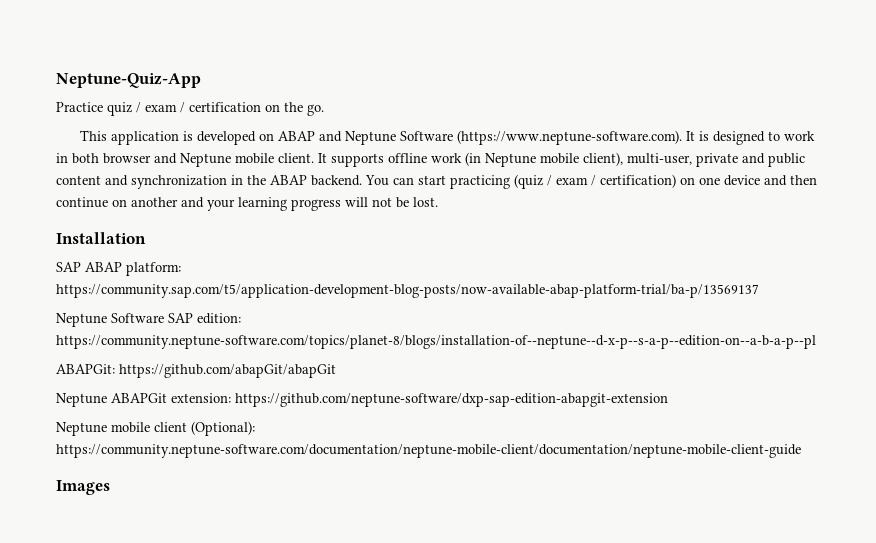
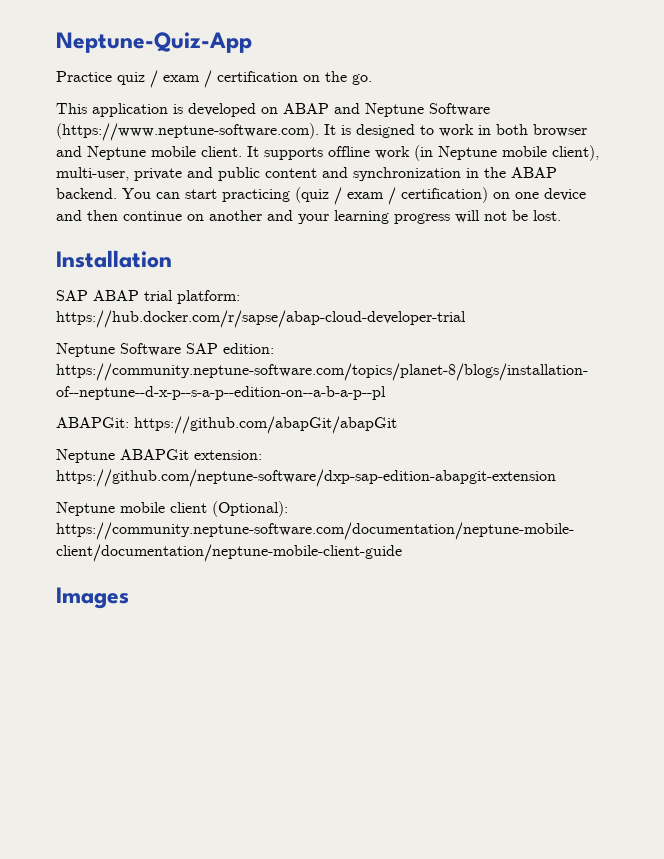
- SAP ABAP platform: https://community.sap.com/t5/application-development-blog-posts/now-available-abap-platform-trial/ba-p/13569137
+ SAP ABAP trial platform: https://hub.docker.com/r/sapse/abap-cloud-developer-trial

